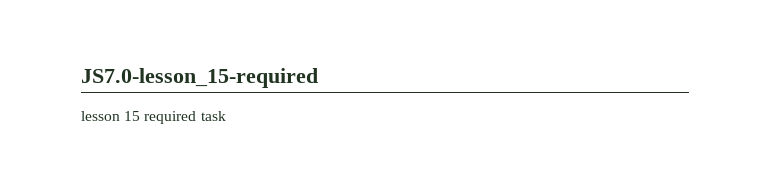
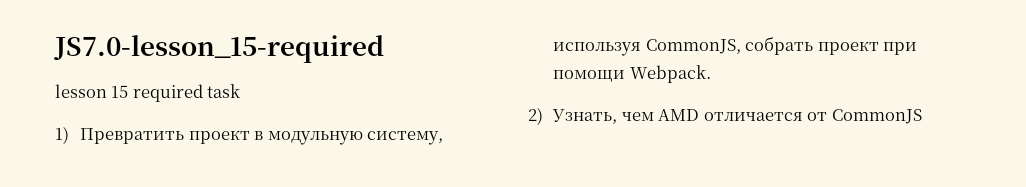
+ 1) Превратить проект в модульную систему, используя CommonJS, собрать проект при помощи Webpack.
+ 2) Узнать, чем AMD отличается от CommonJS

